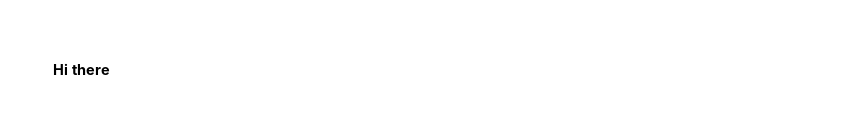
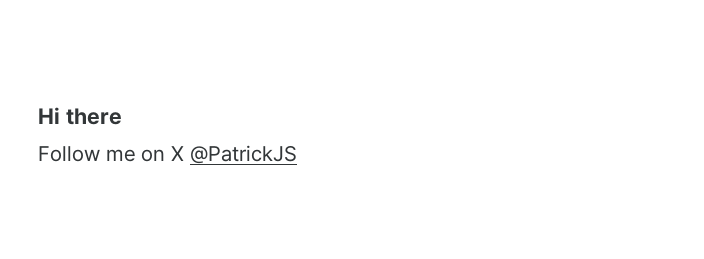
+ Follow me on X @PatrickJS

